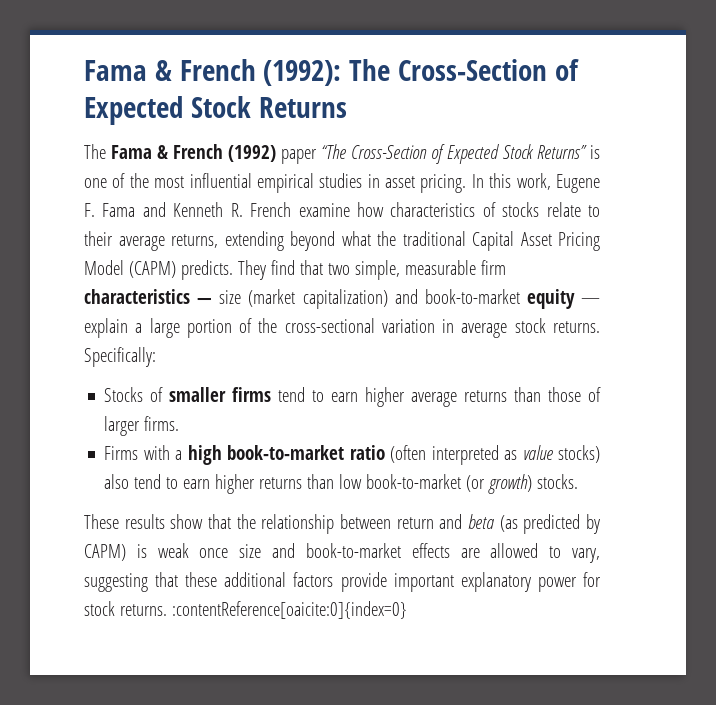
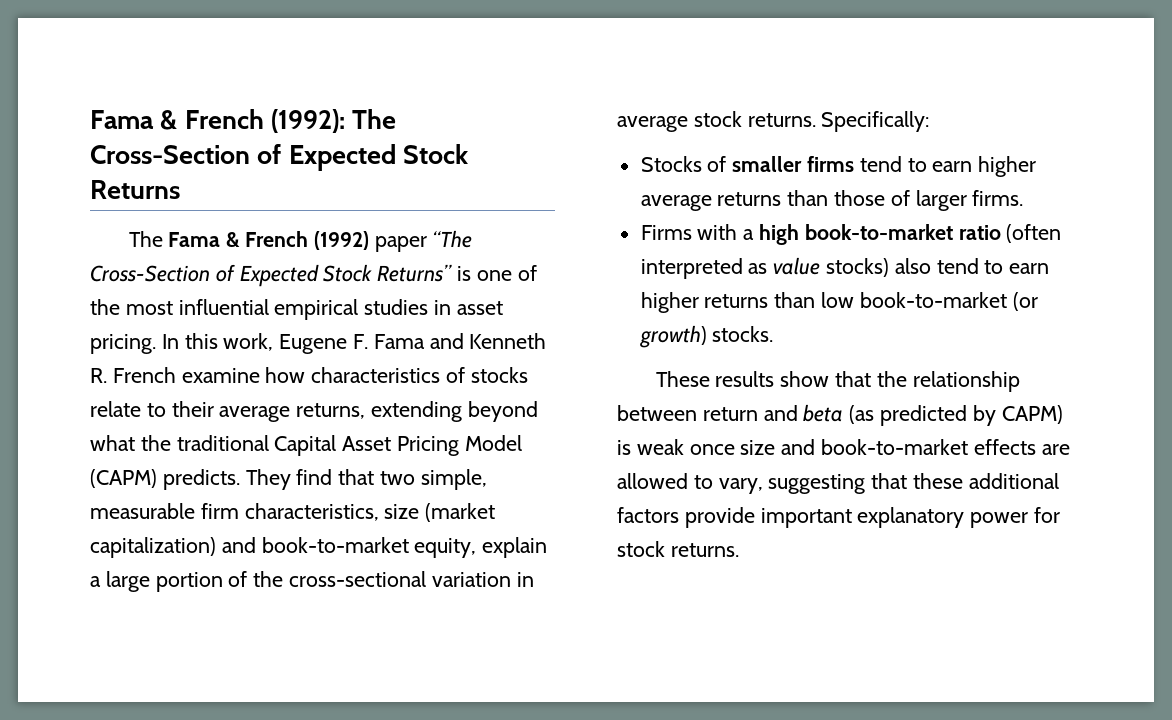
- They find that two simple, measurable firm characteristics — size (market capitalization) and book-to-market equity — explain a large portion of the cross-sectional variation in average stock returns.
+ They find that two simple, measurable firm characteristics, size (market capitalization) and book-to-market equity, explain a large portion of the cross-sectional variation in average stock returns.
- These results show that the relationship between return and beta (as predicted by CAPM) is weak once size and book-to-market effects are allowed to vary, suggesting that these additional factors provide important explanatory power for stock returns. :contentReference[oaicite:0]{index=0}
+ These results show that the relationship between return and beta (as predicted by CAPM) is weak once size and book-to-market effects are allowed to vary, suggesting that these additional factors provide important explanatory power for stock returns.

